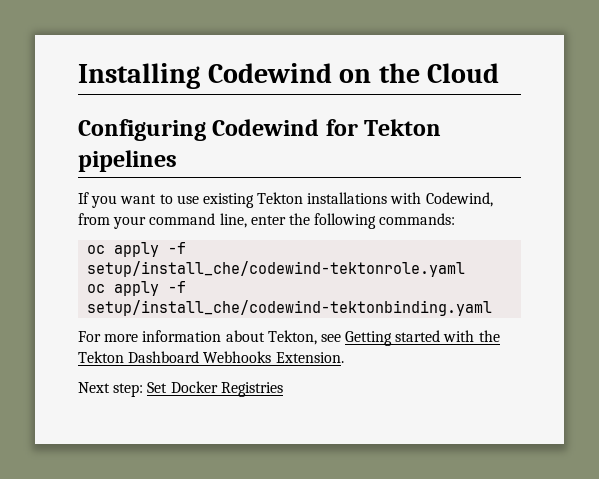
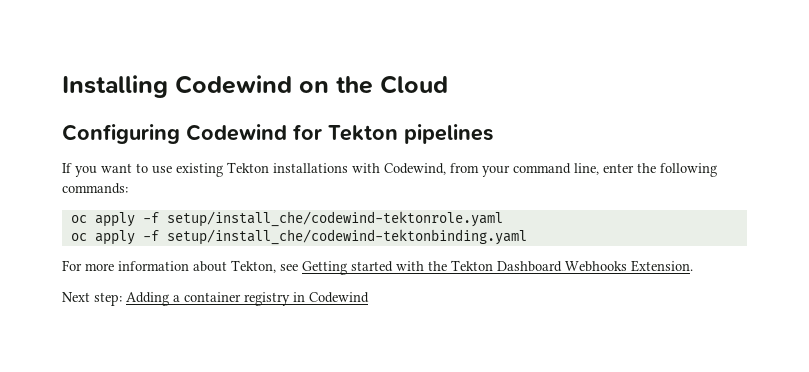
- Next step: Set Docker Registries
+ Next step: Adding a container registry in Codewind

